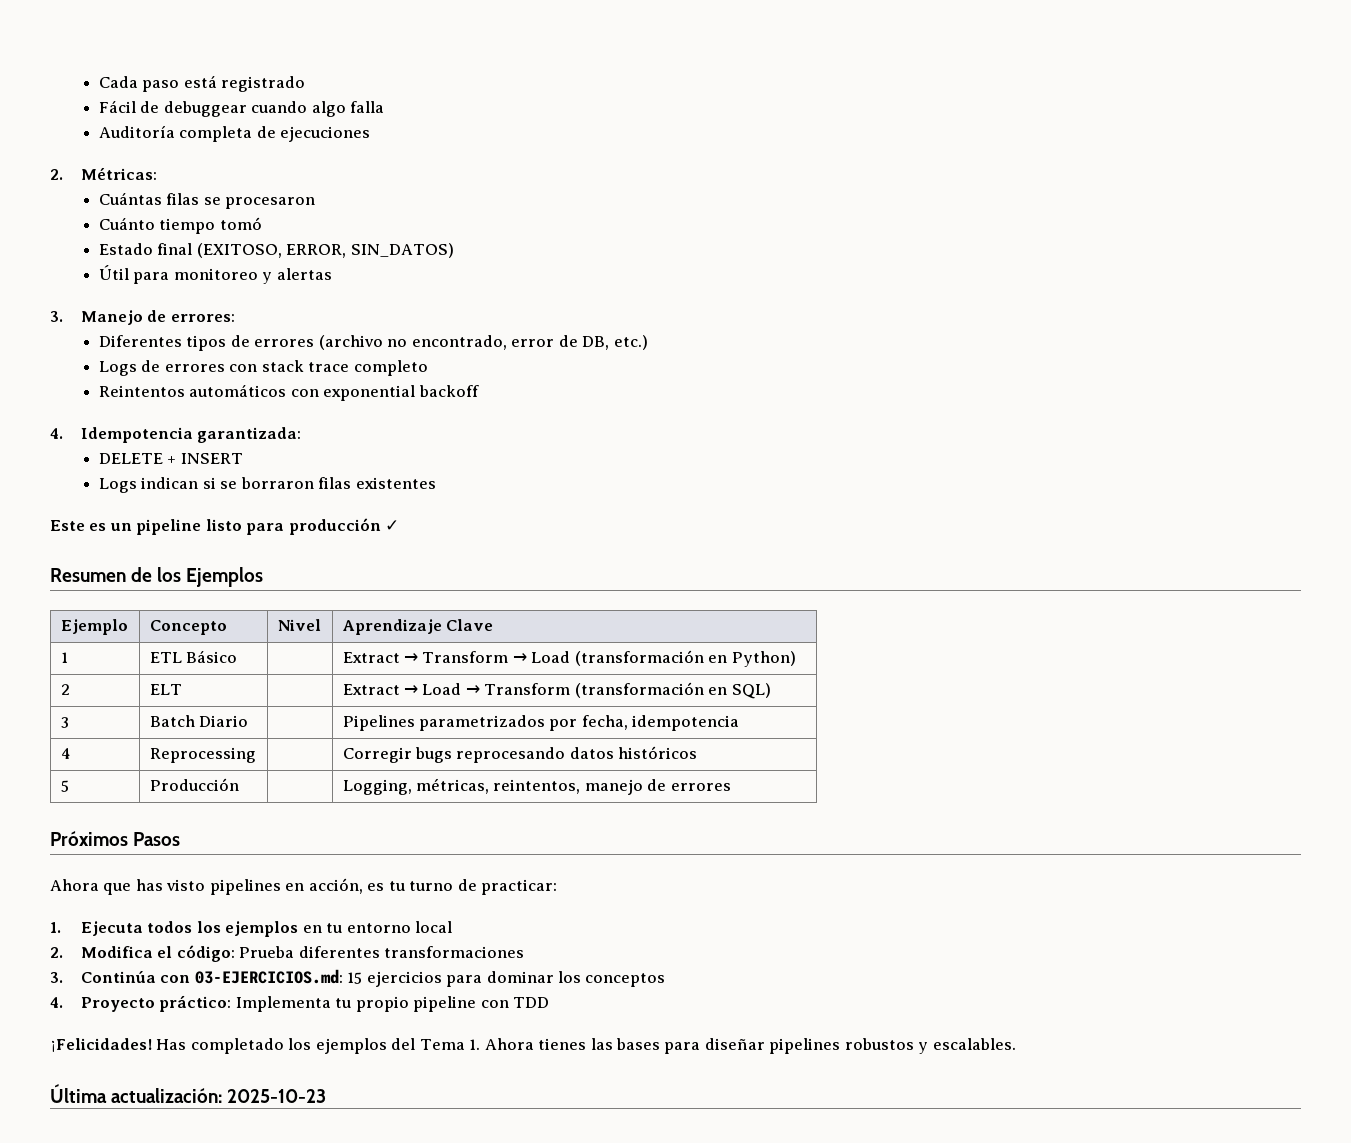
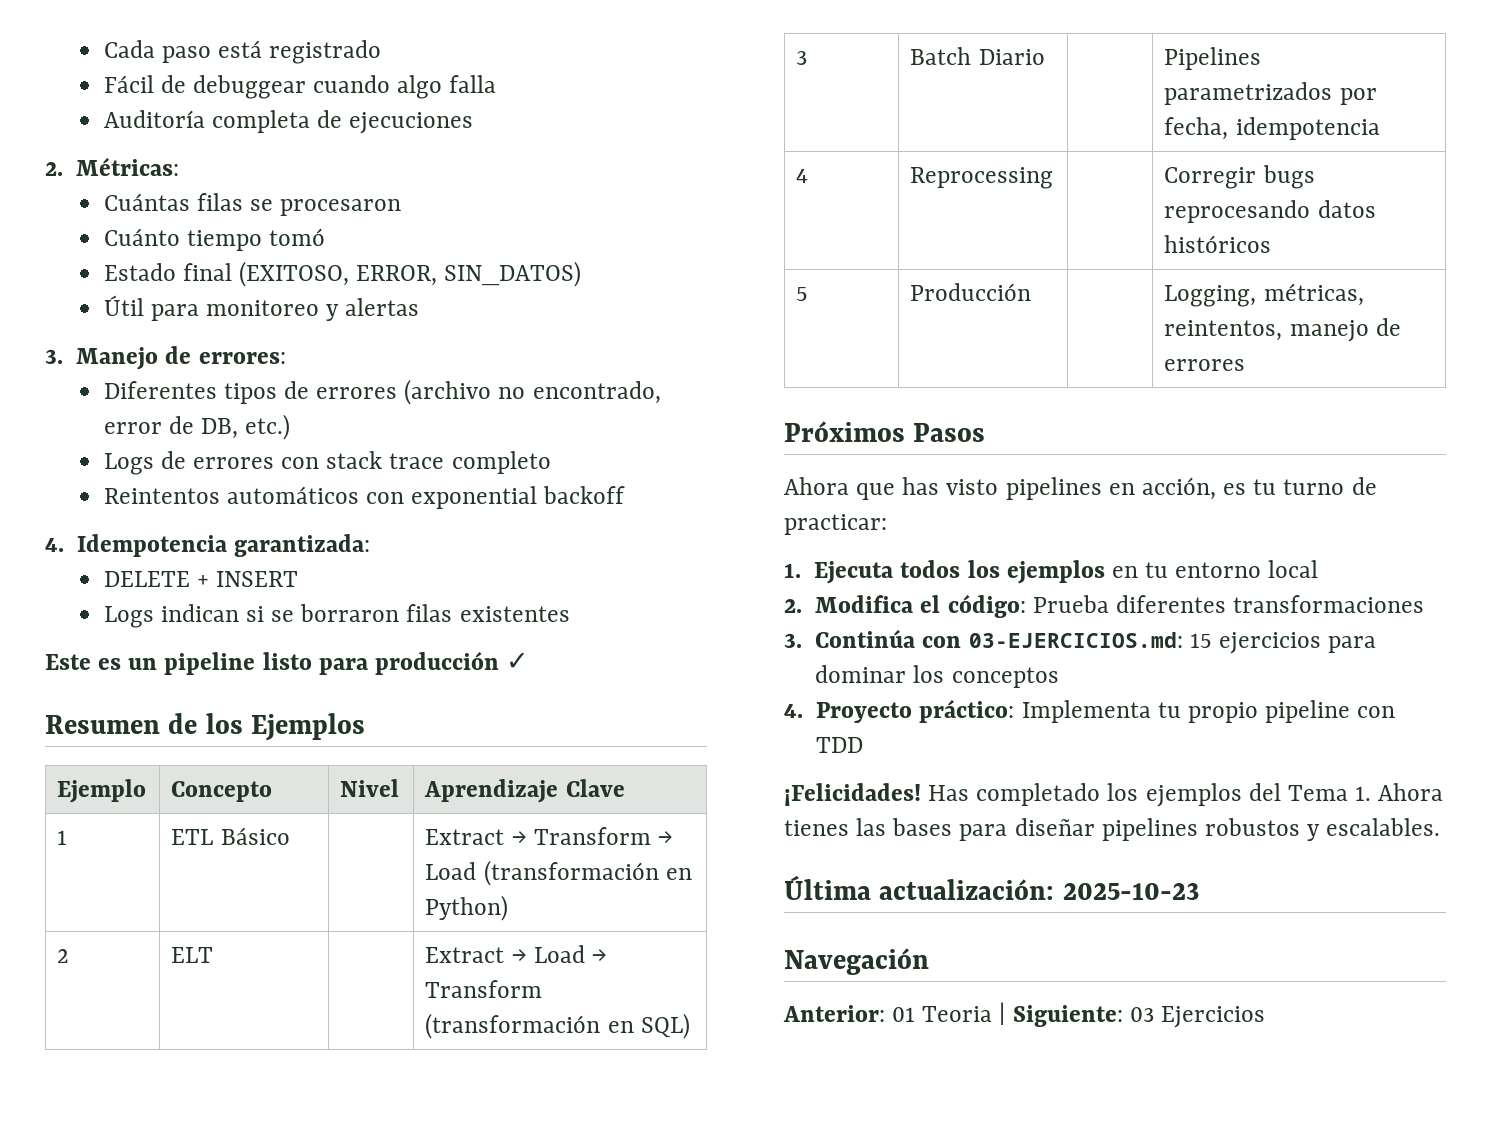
+ Navegación
+ Anterior: 01 Teoria | Siguiente: 03 Ejercicios

